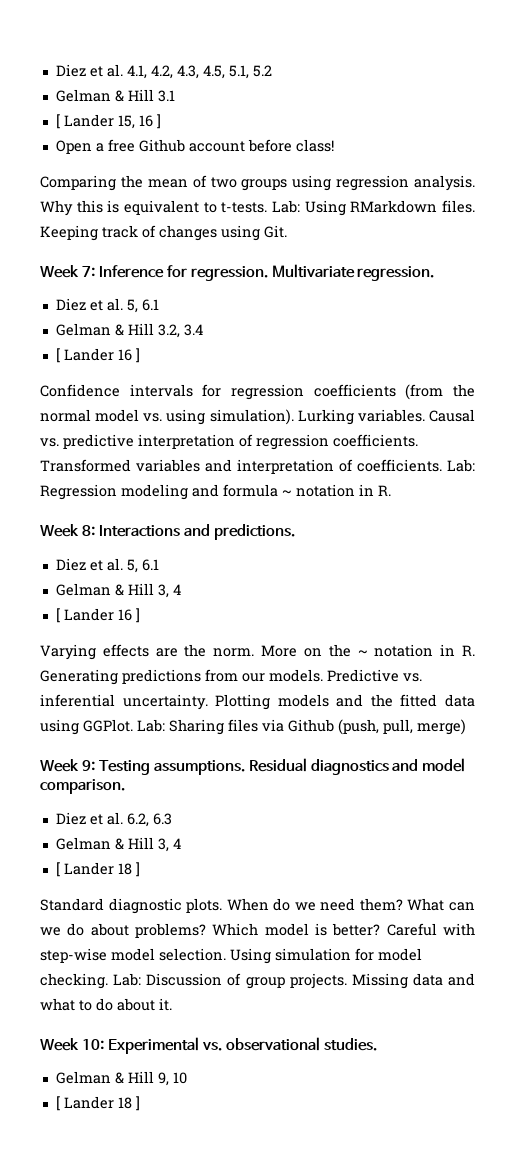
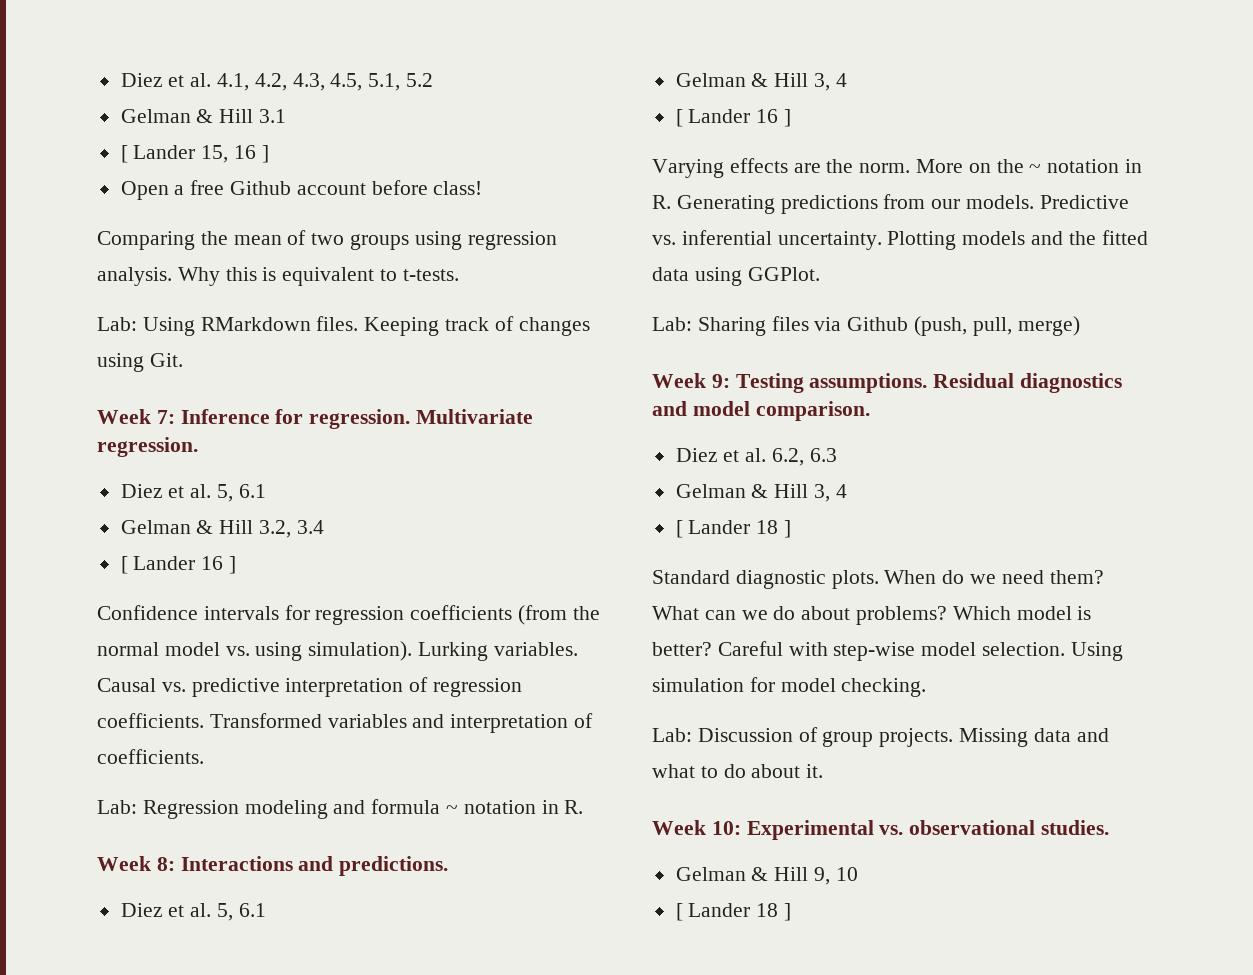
- Why this is equivalent to t-tests. Lab: Using RMarkdown files.
+ Why this is equivalent to t-tests.
+ Lab: Using RMarkdown files.
- Transformed variables and interpretation of coefficients. Lab: Regression modeling and formula ~ notation in R.
+ Transformed variables and interpretation of coefficients.
+ Lab: Regression modeling and formula ~ notation in R.
- Plotting models and the fitted data using GGPlot. Lab: Sharing files via Github (push, pull, merge)
+ Plotting models and the fitted data using GGPlot.
+ Lab: Sharing files via Github (push, pull, merge)
- Using simulation for model checking. Lab: Discussion of group projects.
+ Using simulation for model checking.
+ Lab: Discussion of group projects.

